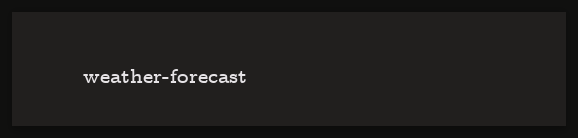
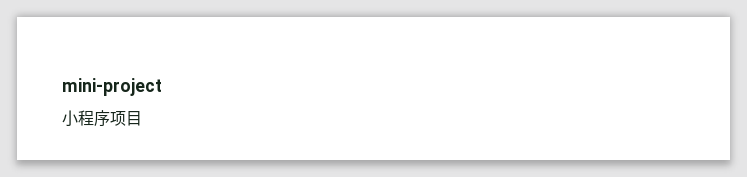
- weather-forecast
+ mini-project
+ 小程序项目

